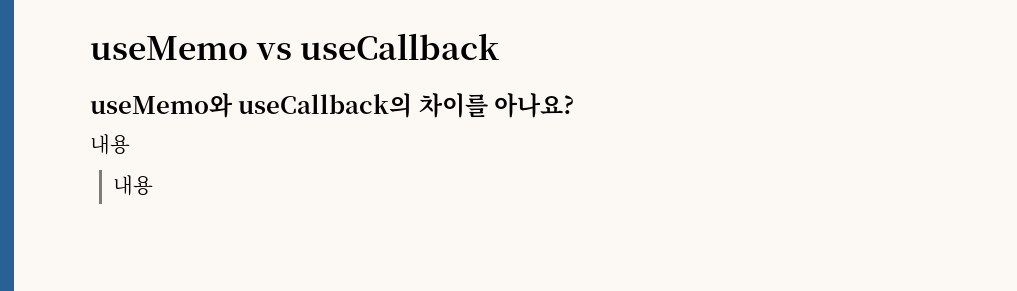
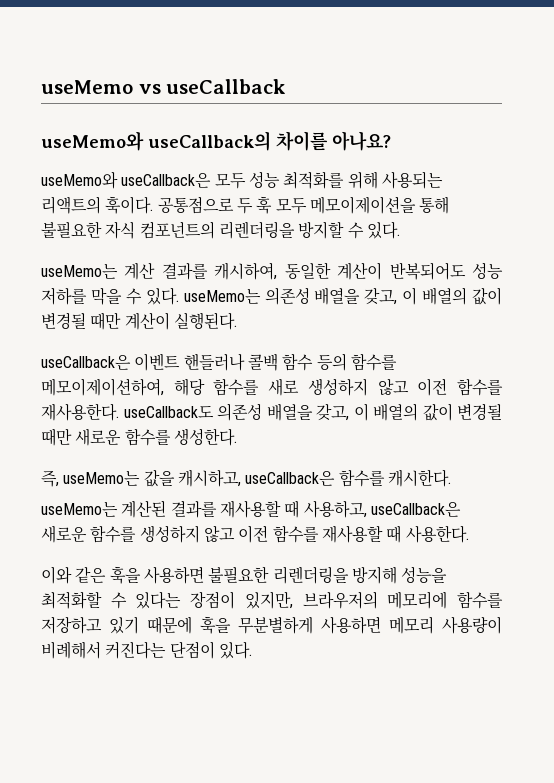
  useMemo와 useCallback의 차이를 아나요?
- 내용
- 내용
+ useMemo와 useCallback은 모두 성능 최적화를 위해 사용되는 리액트의 훅이다. 공통점으로 두 훅 모두 메모이제이션을 통해 불필요한 자식 컴포넌트의 리렌더링을 방지할 수 있다.
+ useMemo는 계산 결과를 캐시하여, 동일한 계산이 반복되어도 성능 저하를 막을 수 있다. useMemo는 의존성 배열을 갖고, 이 배열의 값이 변경될 때만 계산이 실행된다.
+ useCallback은 이벤트 핸들러나 콜백 함수 등의 함수를 메모이제이션하여, 해당 함수를 새로 생성하지 않고 이전 함수를 재사용한다. useCallback도 의존성 배열을 갖고, 이 배열의 값이 변경될 때만 새로운 함수를 생성한다.
+ 즉, useMemo는 값을 캐시하고, useCallback은 함수를 캐시한다.
+ useMemo는 계산된 결과를 재사용할 때 사용하고, useCallback은 새로운 함수를 생성하지 않고 이전 함수를 재사용할 때 사용한다.
+ 이와 같은 훅을 사용하면 불필요한 리렌더링을 방지해 성능을 최적화할 수 있다는 장점이 있지만, 브라우저의 메모리에 함수를 저장하고 있기 때문에 훅을 무분별하게 사용하면 메모리 사용량이 비례해서 커진다는 단점이 있다.

